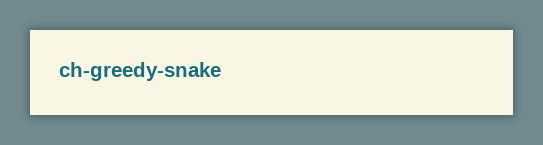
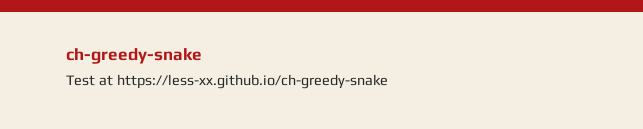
+ Test at https://less-xx.github.io/ch-greedy-snake

